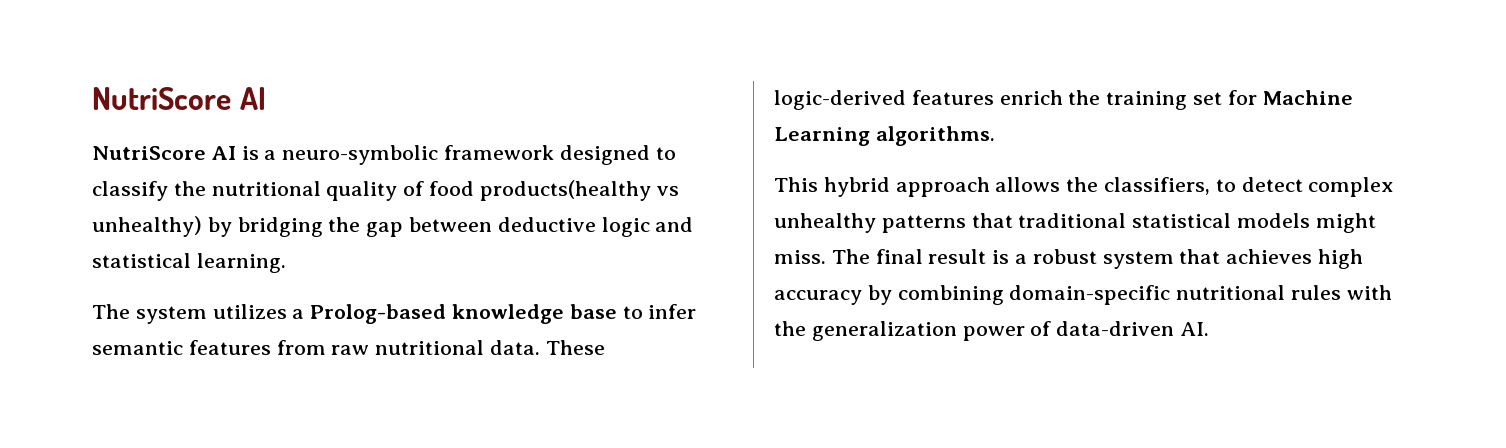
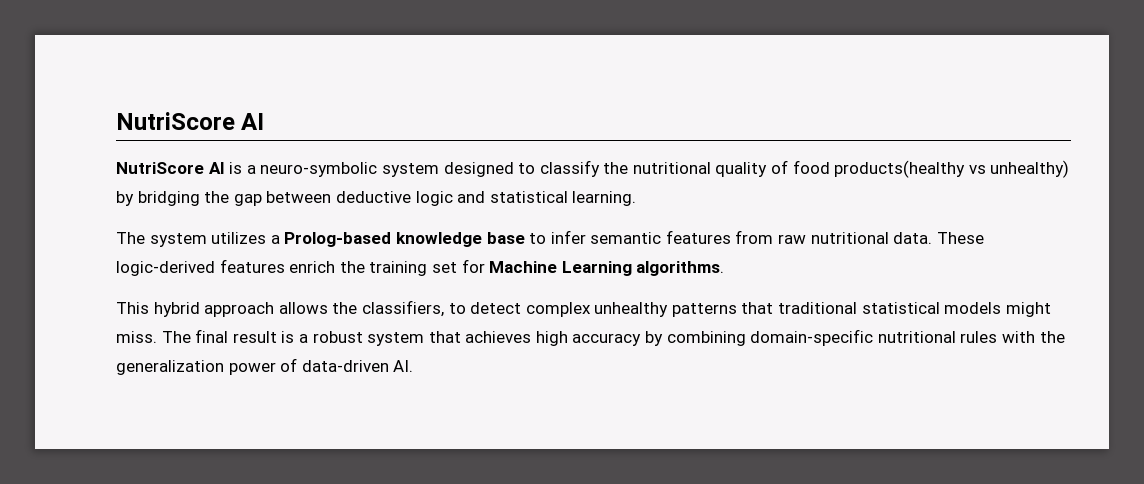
- NutriScore AI is a neuro-symbolic framework designed to classify the nutritional quality of food products(healthy vs unhealthy) by bridging the gap between deductive logic and statistical learning.
+ NutriScore AI is a neuro-symbolic system designed to classify the nutritional quality of food products(healthy vs unhealthy) by bridging the gap between deductive logic and statistical learning.

